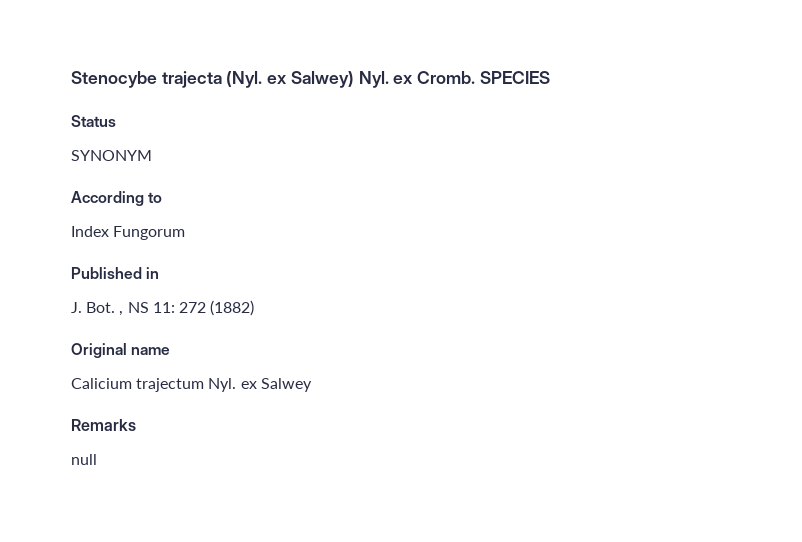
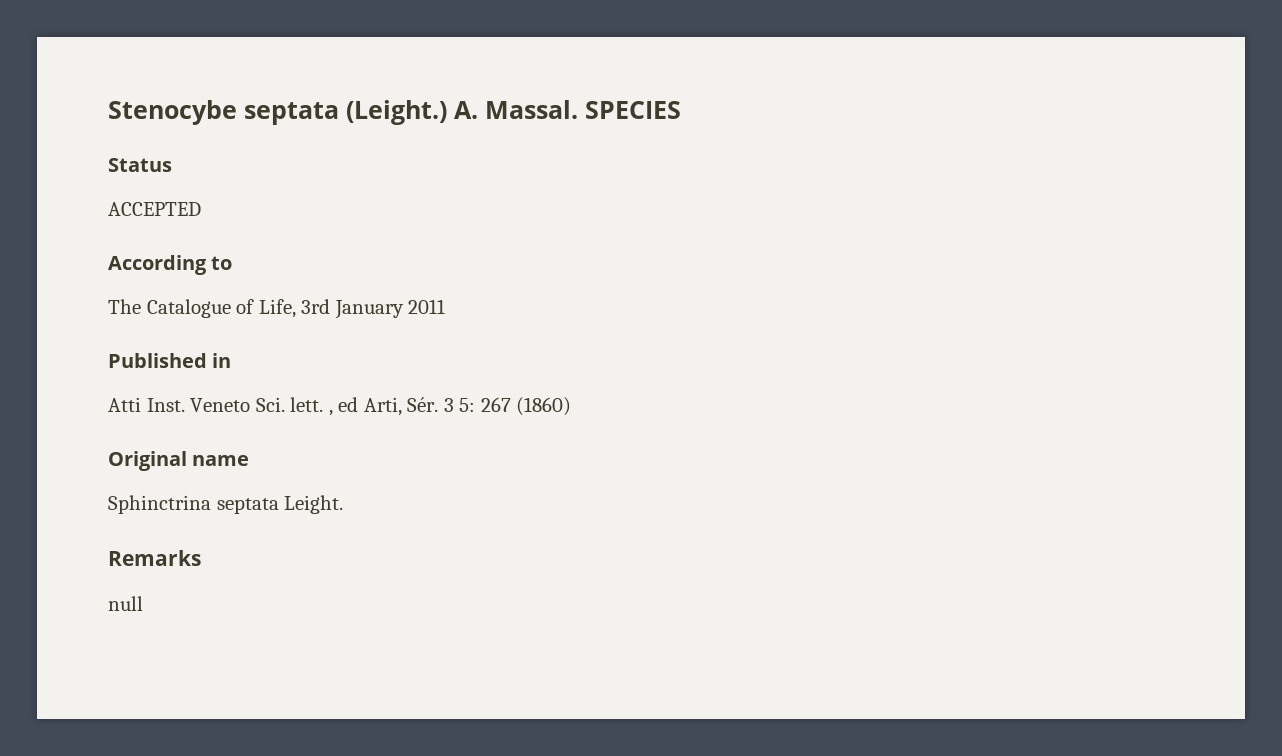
- Stenocybe trajecta (Nyl. ex Salwey) Nyl. ex Cromb.
+ Stenocybe septata (Leight.) A. Massal.
- SYNONYM
+ ACCEPTED
- Index Fungorum
+ The Catalogue of Life, 3rd January 2011
  Published in
- J. Bot. , NS 11: 272 (1882)
+ Atti Inst. Veneto Sci. lett. , ed Arti, Sér. 3 5: 267 (1860)
  Original name
- Calicium trajectum Nyl. ex Salwey
+ Sphinctrina septata Leight.

